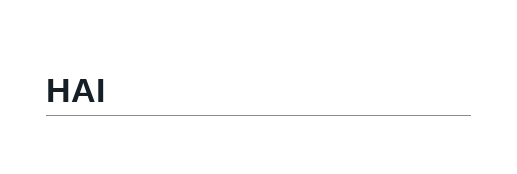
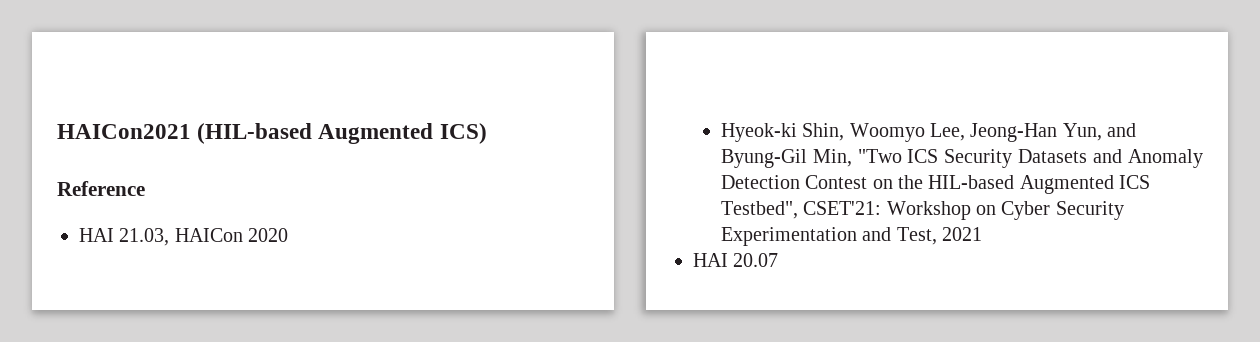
- HAI
+ HAICon2021 (HIL-based Augmented ICS)
+ Reference
+ HAI 21.03, HAICon 2020
+ Hyeok-ki Shin, Woomyo Lee, Jeong-Han Yun, and Byung-Gil Min, "Two ICS Security Datasets and Anomaly Detection Contest on the HIL-based Augmented ICS Testbed", CSET'21: Workshop on Cyber Security Experimentation and Test, 2021
+ HAI 20.07

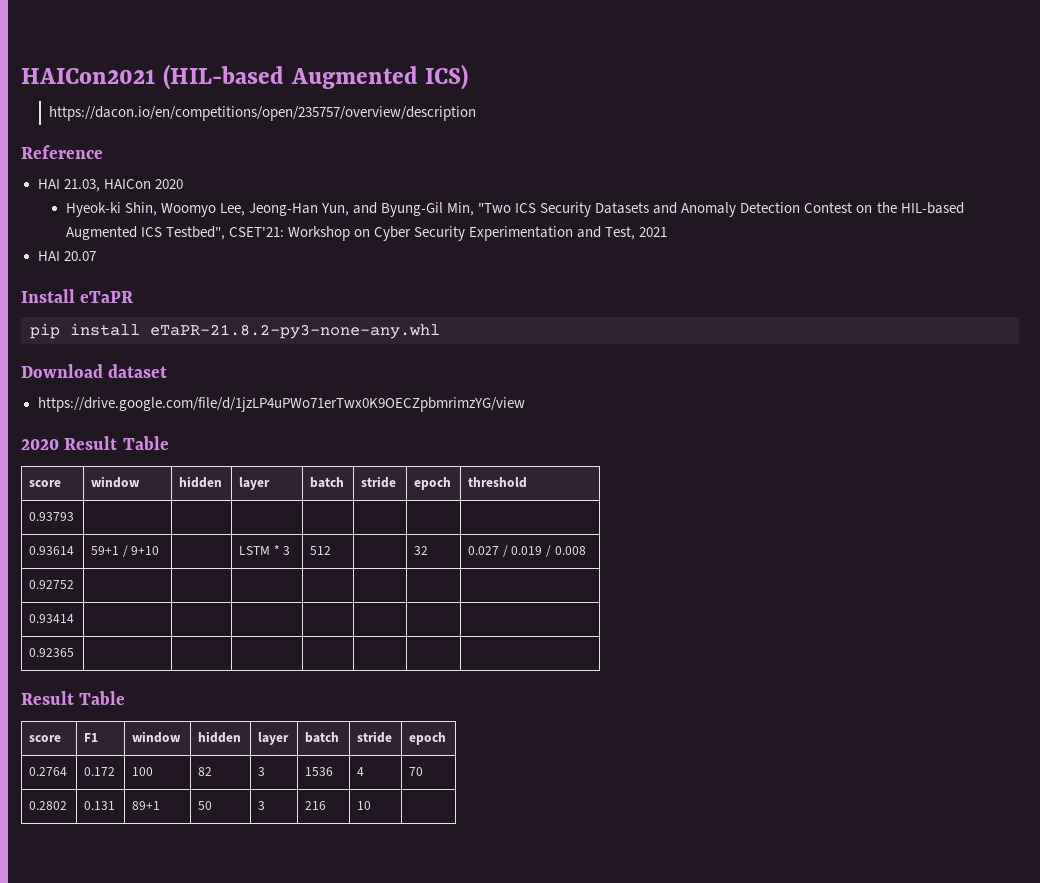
+ https://dacon.io/en/competitions/open/235757/overview/description
+ Install eTaPR
+ pip install eTaPR-21.8.2-py3-none-any.whl
+ Download dataset
+ https://drive.google.com/file/d/1jzLP4uPWo71erTwx0K9OECZpbmrimzYG/view
+ 2020 Result Table
+ score | window | hidden | layer | batch | stride | epoch | threshold
+ 0.93793 | | | | | | |
+ 0.93614 | 59+1 / 9+10 | | LSTM * 3 | 512 | | 32 | 0.027 / 0.019 / 0.008
+ 0.92752 | | | | | | |
+ 0.93414 | | | | | | |
+ 0.92365 | | | | | | |
+ Result Table
+ score | F1 | window | hidden | layer | batch | stride | epoch
+ 0.2764 | 0.172 | 100 | 82 | 3 | 1536 | 4 | 70
+ 0.2802 | 0.131 | 89+1 | 50 | 3 | 216 | 10 |

